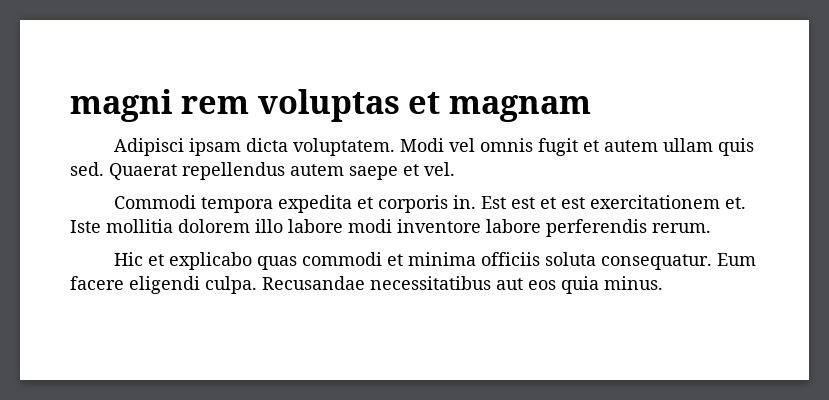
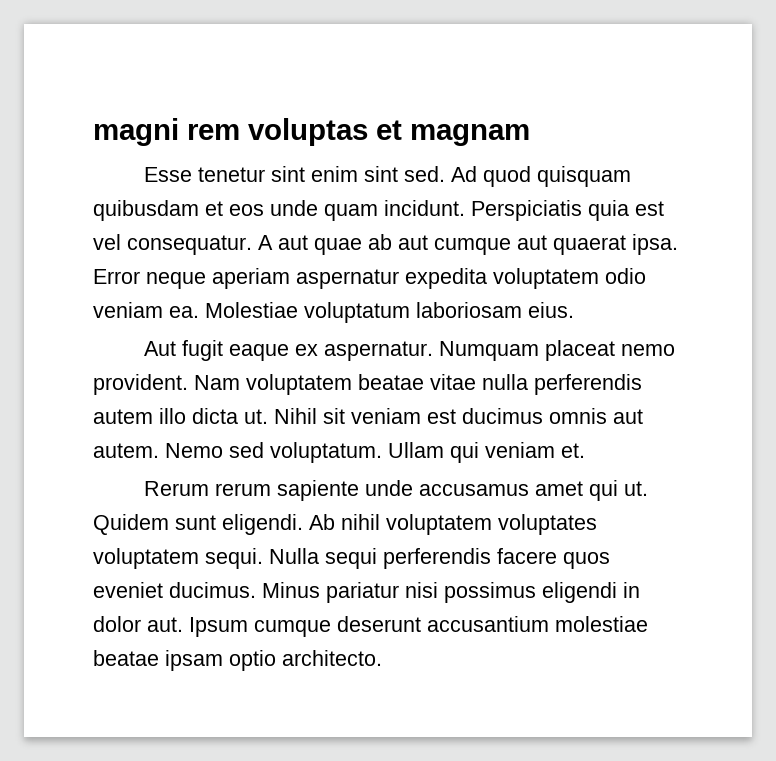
- Adipisci ipsam dicta voluptatem. Modi vel omnis fugit et autem ullam quis sed. Quaerat repellendus autem saepe et vel.
- Commodi tempora expedita et corporis in. Est est et est exercitationem et. Iste mollitia dolorem illo labore modi inventore labore perferendis rerum.
- Hic et explicabo quas commodi et minima officiis soluta consequatur. Eum facere eligendi culpa. Recusandae necessitatibus aut eos quia minus.
+ Esse tenetur sint enim sint sed. Ad quod quisquam quibusdam et eos unde quam incidunt. Perspiciatis quia est vel consequatur. A aut quae ab aut cumque aut quaerat ipsa. Error neque aperiam aspernatur expedita voluptatem odio veniam ea. Molestiae voluptatum laboriosam eius.
+ Aut fugit eaque ex aspernatur. Numquam placeat nemo provident. Nam voluptatem beatae vitae nulla perferendis autem illo dicta ut. Nihil sit veniam est ducimus omnis aut autem. Nemo sed voluptatum. Ullam qui veniam et.
+ Rerum rerum sapiente unde accusamus amet qui ut. Quidem sunt eligendi. Ab nihil voluptatem voluptates voluptatem sequi. Nulla sequi perferendis facere quos eveniet ducimus. Minus pariatur nisi possimus eligendi in dolor aut. Ipsum cumque deserunt accusantium molestiae beatae ipsam optio architecto.

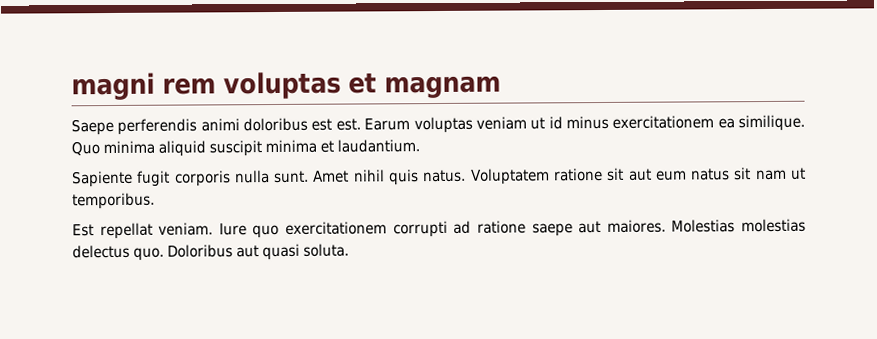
- Esse tenetur sint enim sint sed. Ad quod quisquam quibusdam et eos unde quam incidunt. Perspiciatis quia est vel consequatur. A aut quae ab aut cumque aut quaerat ipsa. Error neque aperiam aspernatur expedita voluptatem odio veniam ea. Molestiae voluptatum laboriosam eius.
- Aut fugit eaque ex aspernatur. Numquam placeat nemo provident. Nam voluptatem beatae vitae nulla perferendis autem illo dicta ut. Nihil sit veniam est ducimus omnis aut autem. Nemo sed voluptatum. Ullam qui veniam et.
- Rerum rerum sapiente unde accusamus amet qui ut. Quidem sunt eligendi. Ab nihil voluptatem voluptates voluptatem sequi. Nulla sequi perferendis facere quos eveniet ducimus. Minus pariatur nisi possimus eligendi in dolor aut. Ipsum cumque deserunt accusantium molestiae beatae ipsam optio architecto.
+ Saepe perferendis animi doloribus est est. Earum voluptas veniam ut id minus exercitationem ea similique. Quo minima aliquid suscipit minima et laudantium.
+ Sapiente fugit corporis nulla sunt. Amet nihil quis natus. Voluptatem ratione sit aut eum natus sit nam ut temporibus.
+ Est repellat veniam. Iure quo exercitationem corrupti ad ratione saepe aut maiores. Molestias molestias delectus quo. Doloribus aut quasi soluta.

